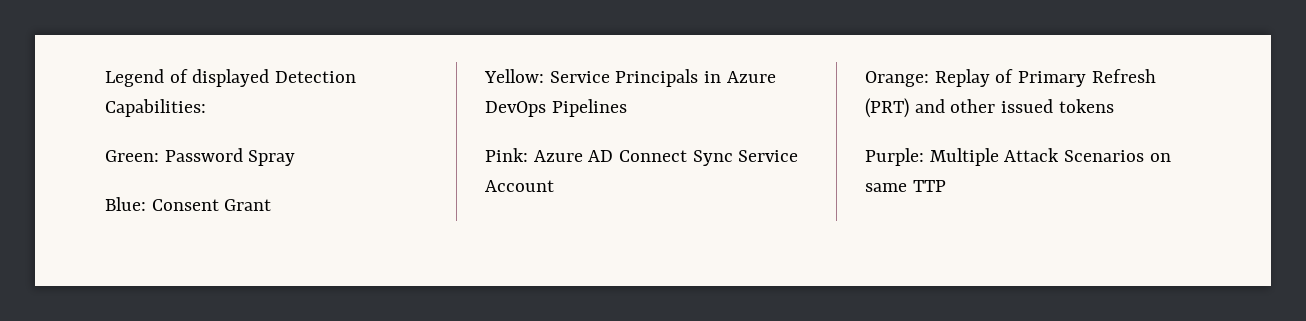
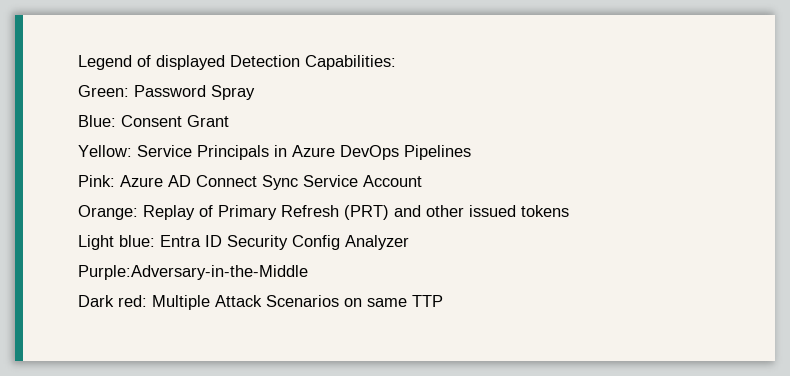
- Purple: Multiple Attack Scenarios on same TTP
+ Light blue: Entra ID Security Config Analyzer
+ Purple:Adversary-in-the-Middle
+ Dark red: Multiple Attack Scenarios on same TTP

